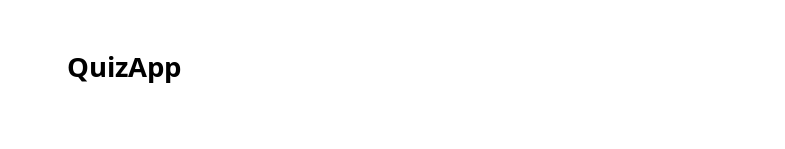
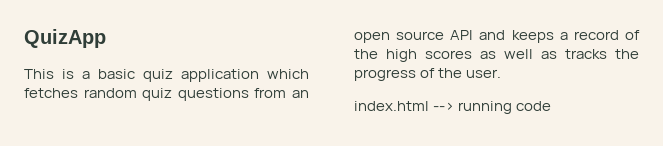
+ This is a basic quiz application which fetches random quiz questions from an open source API and keeps a record of the high scores as well as tracks the progress of the user.
+ index.html --> running code

